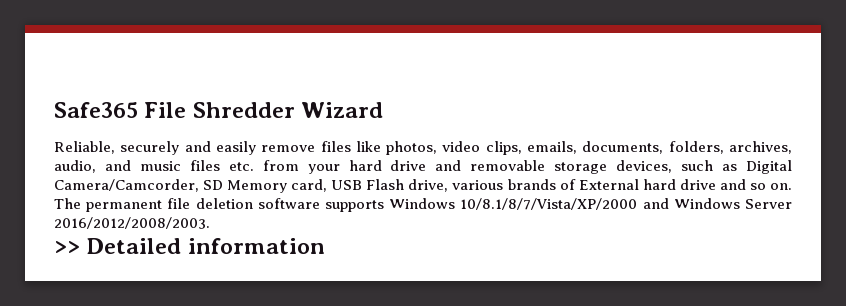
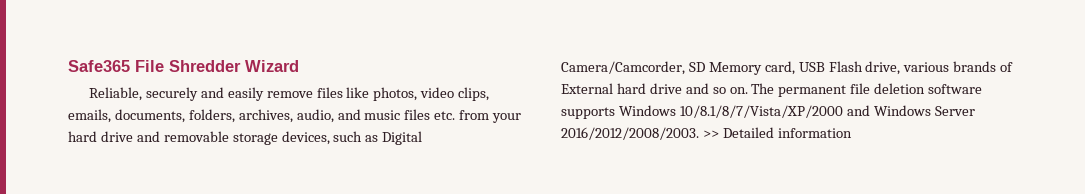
- The permanent file deletion software supports Windows 10/8.1/8/7/Vista/XP/2000 and Windows Server 2016/2012/2008/2003.
- >> Detailed information
+ The permanent file deletion software supports Windows 10/8.1/8/7/Vista/XP/2000 and Windows Server 2016/2012/2008/2003. >> Detailed information

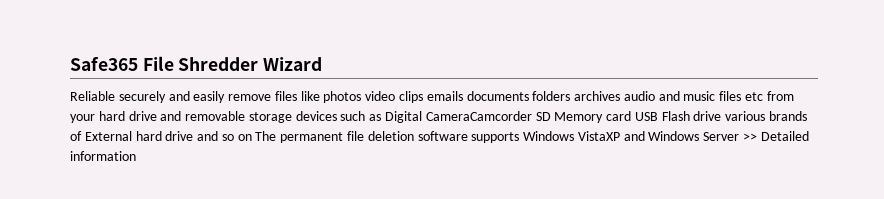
- Reliable, securely and easily remove files like photos, video clips, emails, documents, folders, archives, audio, and music files etc. from your hard drive and removable storage devices, such as Digital Camera/Camcorder, SD Memory card, USB Flash drive, various brands of External hard drive and so on. The permanent file deletion software supports Windows 10/8.1/8/7/Vista/XP/2000 and Windows Server 2016/2012/2008/2003. >> Detailed information
+ Reliable securely and easily remove files like photos video clips emails documents folders archives audio and music files etc from your hard drive and removable storage devices such as Digital CameraCamcorder SD Memory card USB Flash drive various brands of External hard drive and so on The permanent file deletion software supports Windows VistaXP and Windows Server >> Detailed information

